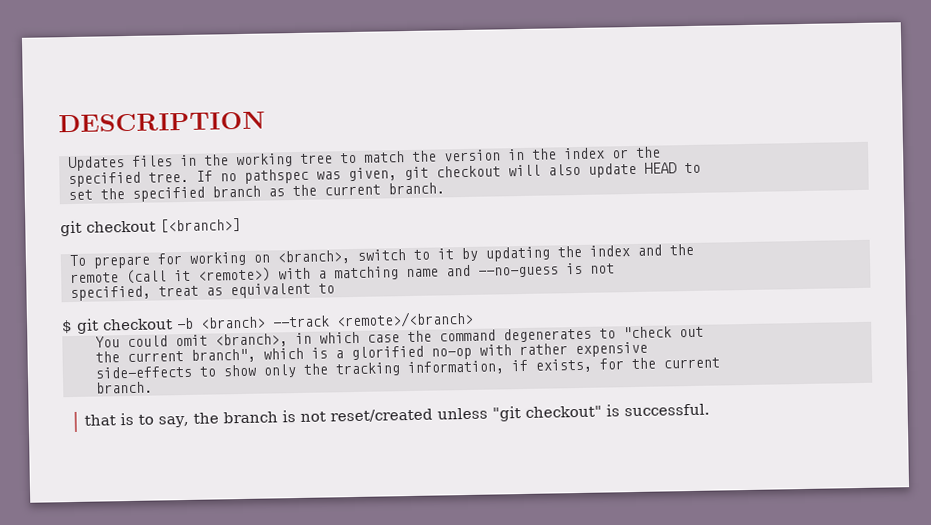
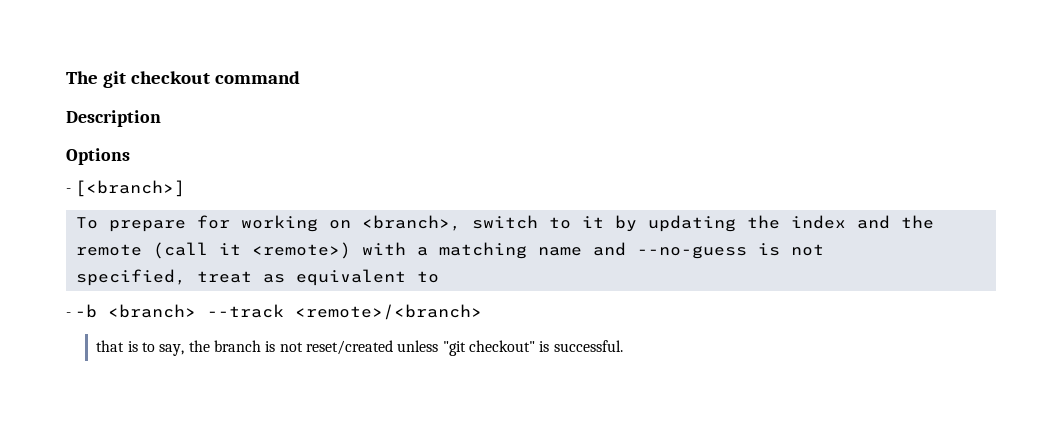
- DESCRIPTION
- Updates files in the working tree to match the version in the index or the
- specified tree. If no pathspec was given, git checkout will also update HEAD to
- set the specified branch as the current branch.
- git checkout [<branch>]
+ The git checkout command
+ Description
+ Options
+ - [<branch>]
- $ git checkout -b <branch> --track <remote>/<branch>
+ - -b <branch> --track <remote>/<branch>
- You could omit <branch>, in which case the command degenerates to "check out
- the current branch", which is a glorified no-op with rather expensive
- side-effects to show only the tracking information, if exists, for the current
- branch.

